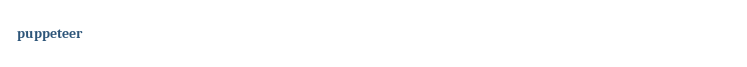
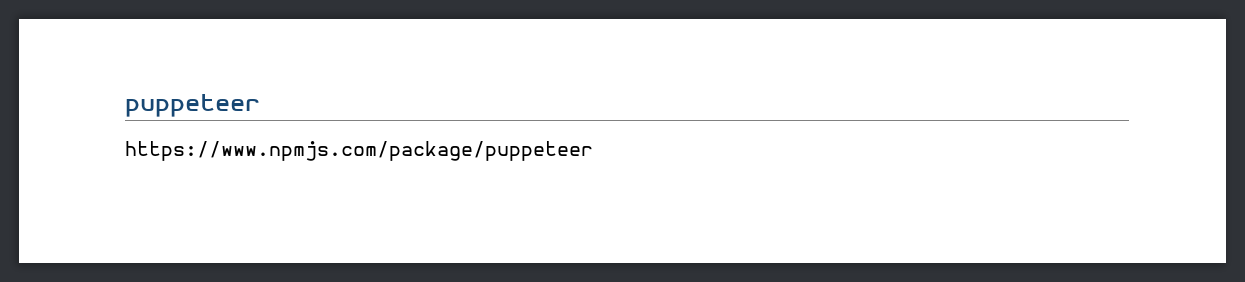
+ https://www.npmjs.com/package/puppeteer

